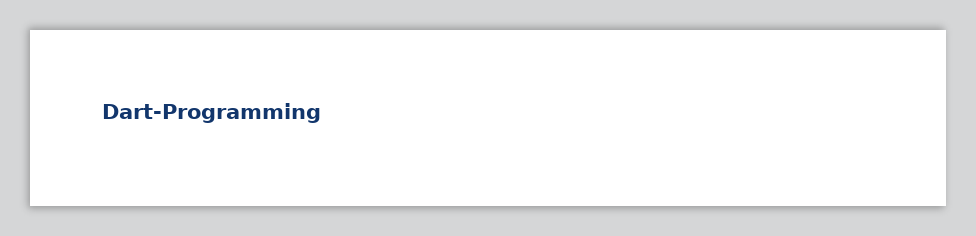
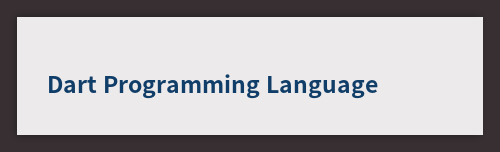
- Dart-Programming
+ Dart Programming Language

